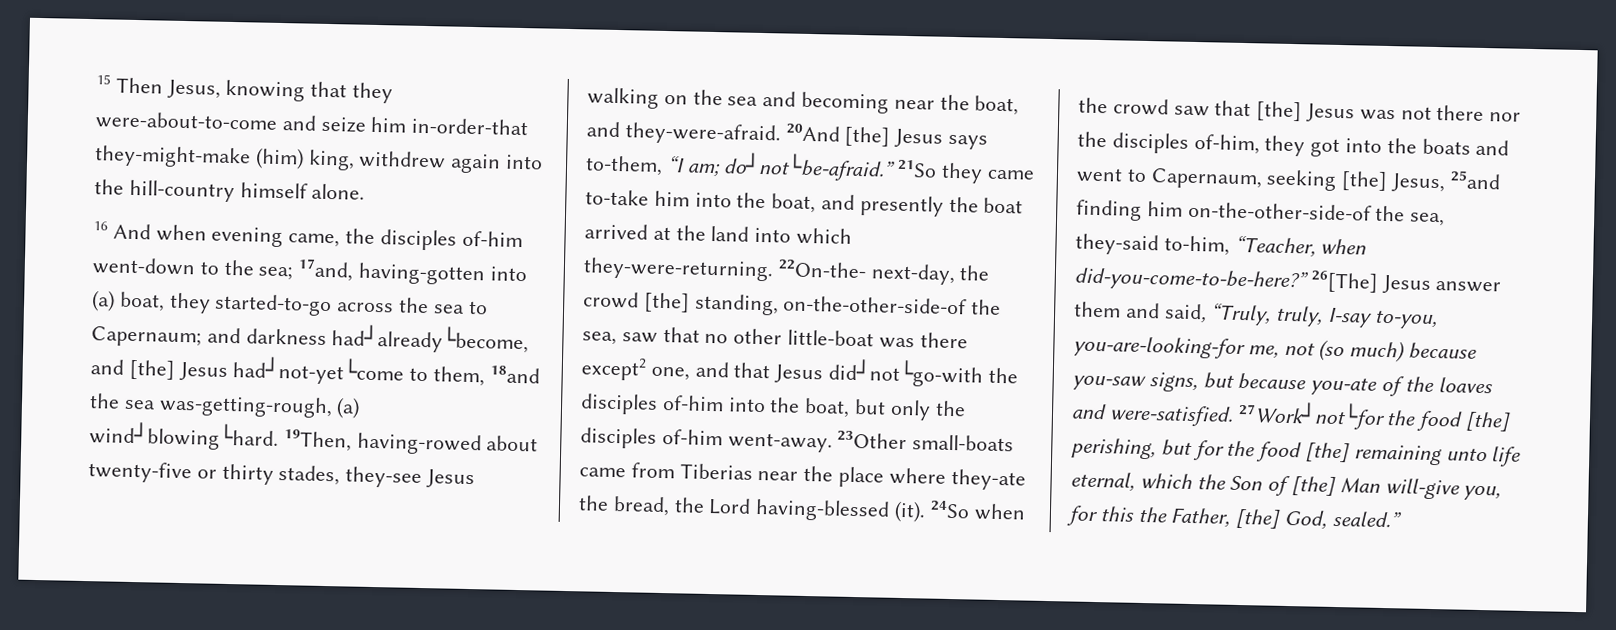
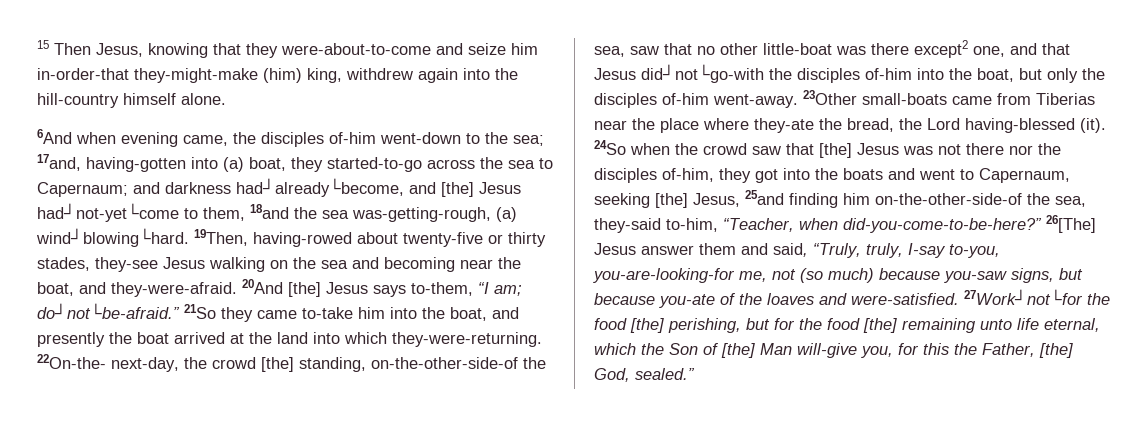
- 16 And when evening came, the disciples of-him went-down to the sea; 17and, having-gotten into (a) boat, they started-to-go across the sea to Capernaum; and darkness had┘already└become, and [the] Jesus had┘not-yet└come to them, 18and the sea was-getting-rough, (a) wind┘blowing└hard.
+ 6And when evening came, the disciples of-him went-down to the sea; 17and, having-gotten into (a) boat, they started-to-go across the sea to Capernaum; and darkness had┘already└become, and [the] Jesus had┘not-yet└come to them, 18and the sea was-getting-rough, (a) wind┘blowing└hard.

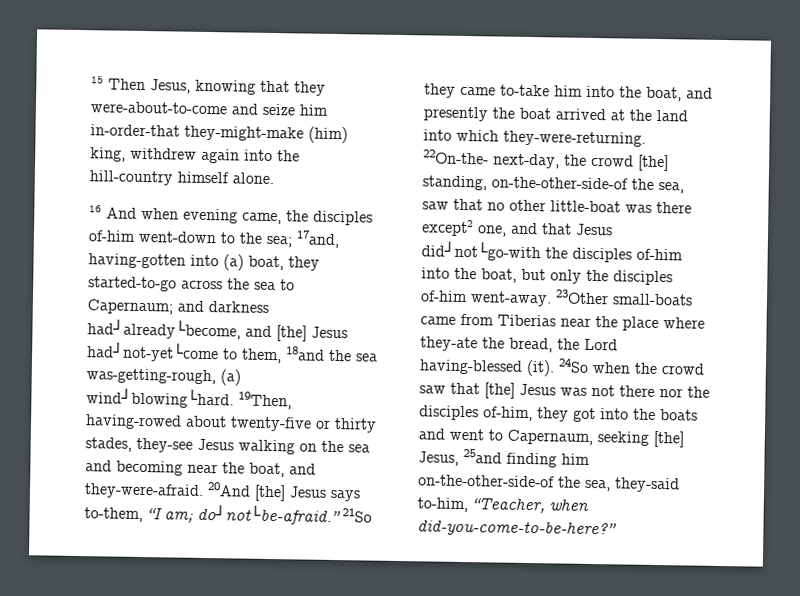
- 6And when evening came, the disciples of-him went-down to the sea; 17and, having-gotten into (a) boat, they started-to-go across the sea to Capernaum; and darkness had┘already└become, and [the] Jesus had┘not-yet└come to them, 18and the sea was-getting-rough, (a) wind┘blowing└hard.
+ 16 And when evening came, the disciples of-him went-down to the sea; 17and, having-gotten into (a) boat, they started-to-go across the sea to Capernaum; and darkness had┘already└become, and [the] Jesus had┘not-yet└come to them, 18and the sea was-getting-rough, (a) wind┘blowing└hard.
- 26[The] Jesus answer them and said, “Truly, truly, I-say to-you, you-are-looking-for me, not (so much) because you-saw signs, but because you-ate of the loaves and were-satisfied. 27Work┘not└for the food [the] perishing, but for the food [the] remaining unto life eternal, which the Son of [the] Man will-give you, for this the Father, [the] God, sealed.”

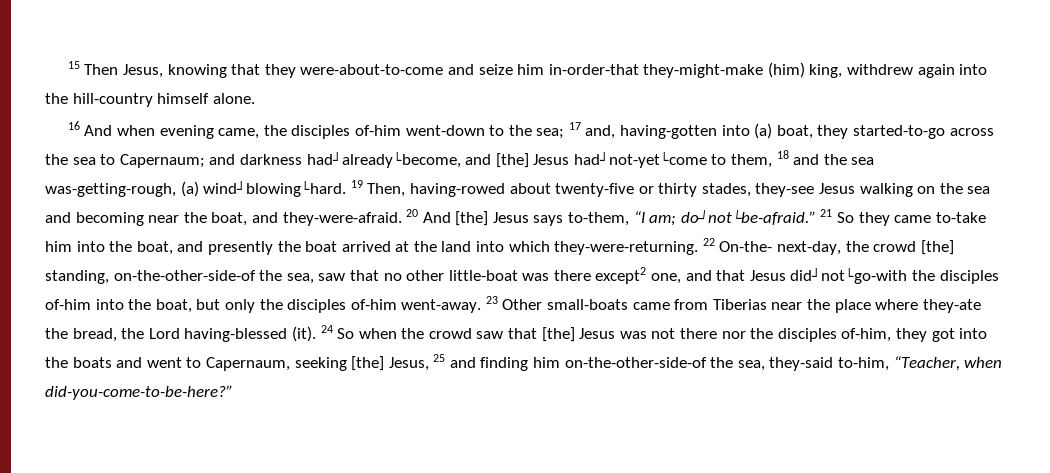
- 16 And when evening came, the disciples of-him went-down to the sea; 17and, having-gotten into (a) boat, they started-to-go across the sea to Capernaum; and darkness had┘already└become, and [the] Jesus had┘not-yet└come to them, 18and the sea was-getting-rough, (a) wind┘blowing└hard.
+ 16 And when evening came, the disciples of-him went-down to the sea; 17 and, having-gotten into (a) boat, they started-to-go across the sea to Capernaum; and darkness had┘already└become, and [the] Jesus had┘not-yet└come to them, 18 and the sea was-getting-rough, (a) wind┘blowing└hard.
- 19Then, having-rowed about twenty-five or thirty stades, they-see Jesus walking on the sea and becoming near the boat, and they-were-afraid.
+ 19 Then, having-rowed about twenty-five or thirty stades, they-see Jesus walking on the sea and becoming near the boat, and they-were-afraid.
- 20And [the] Jesus says to-them, “I am; do┘not└be-afraid.”
+ 20 And [the] Jesus says to-them, “I am; do┘not└be-afraid.”
- 21So they came to-take him into the boat, and presently the boat arrived at the land into which they-were-returning.
+ 21 So they came to-take him into the boat, and presently the boat arrived at the land into which they-were-returning.
- 22On-the- next-day, the crowd [the] standing, on-the-other-side-of the sea, saw that no other little-boat was there except2 one, and that Jesus did┘not└go-with the disciples of-him into the boat, but only the disciples of-him went-away.
+ 22 On-the- next-day, the crowd [the] standing, on-the-other-side-of the sea, saw that no other little-boat was there except2 one, and that Jesus did┘not└go-with the disciples of-him into the boat, but only the disciples of-him went-away.
- 23Other small-boats came from Tiberias near the place where they-ate the bread, the Lord having-blessed (it).
+ 23 Other small-boats came from Tiberias near the place where they-ate the bread, the Lord having-blessed (it).
- 24So when the crowd saw that [the] Jesus was not there nor the disciples of-him, they got into the boats and went to Capernaum, seeking [the] Jesus, 25and finding him on-the-other-side-of the sea, they-said to-him, “Teacher, when did-you-come-to-be-here?”
+ 24 So when the crowd saw that [the] Jesus was not there nor the disciples of-him, they got into the boats and went to Capernaum, seeking [the] Jesus, 25 and finding him on-the-other-side-of the sea, they-said to-him, “Teacher, when did-you-come-to-be-here?”

